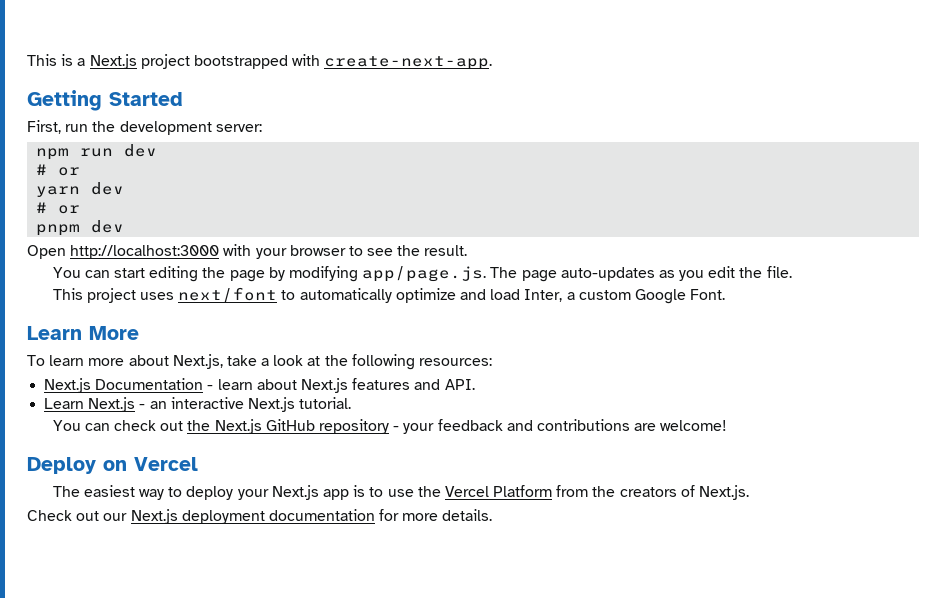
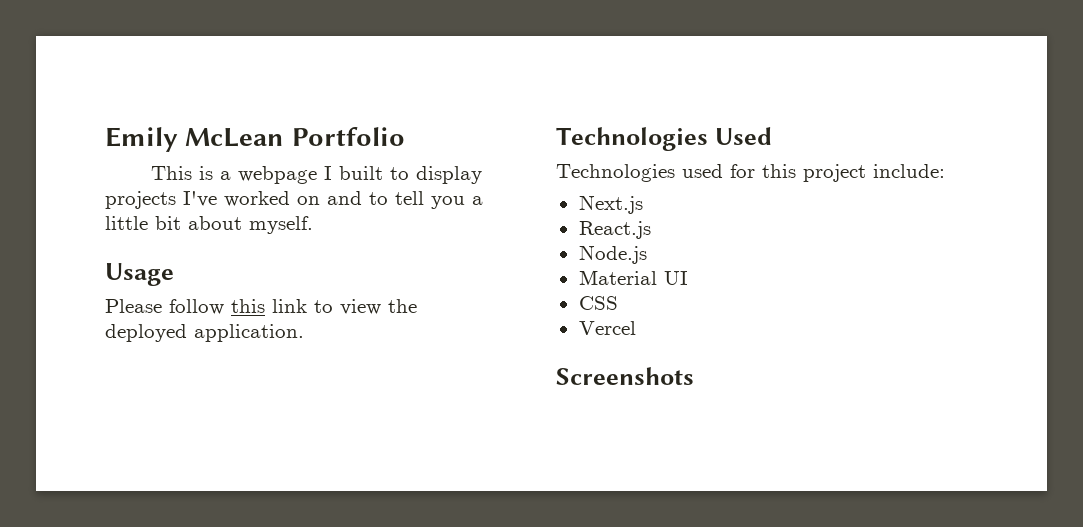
- This is a Next.js project bootstrapped with create-next-app.
- Getting Started
- First, run the development server:
- npm run dev
- # or
- yarn dev
- # or
- pnpm dev
- Open http://localhost:3000 with your browser to see the result.
- You can start editing the page by modifying app/page.js. The page auto-updates as you edit the file.
- This project uses next/font to automatically optimize and load Inter, a custom Google Font.
- Learn More
- To learn more about Next.js, take a look at the following resources:
- Next.js Documentation - learn about Next.js features and API.
- Learn Next.js - an interactive Next.js tutorial.
- You can check out the Next.js GitHub repository - your feedback and contributions are welcome!
- Deploy on Vercel
- The easiest way to deploy your Next.js app is to use the Vercel Platform from the creators of Next.js.
- Check out our Next.js deployment documentation for more details.
+ Emily McLean Portfolio
+ This is a webpage I built to display projects I've worked on and to tell you a little bit about myself.
+ Usage
+ Please follow this link to view the deployed application.
+ Technologies Used
+ Technologies used for this project include:
+ Next.js
+ React.js
+ Node.js
+ Material UI
+ CSS
+ Vercel
+ Screenshots

